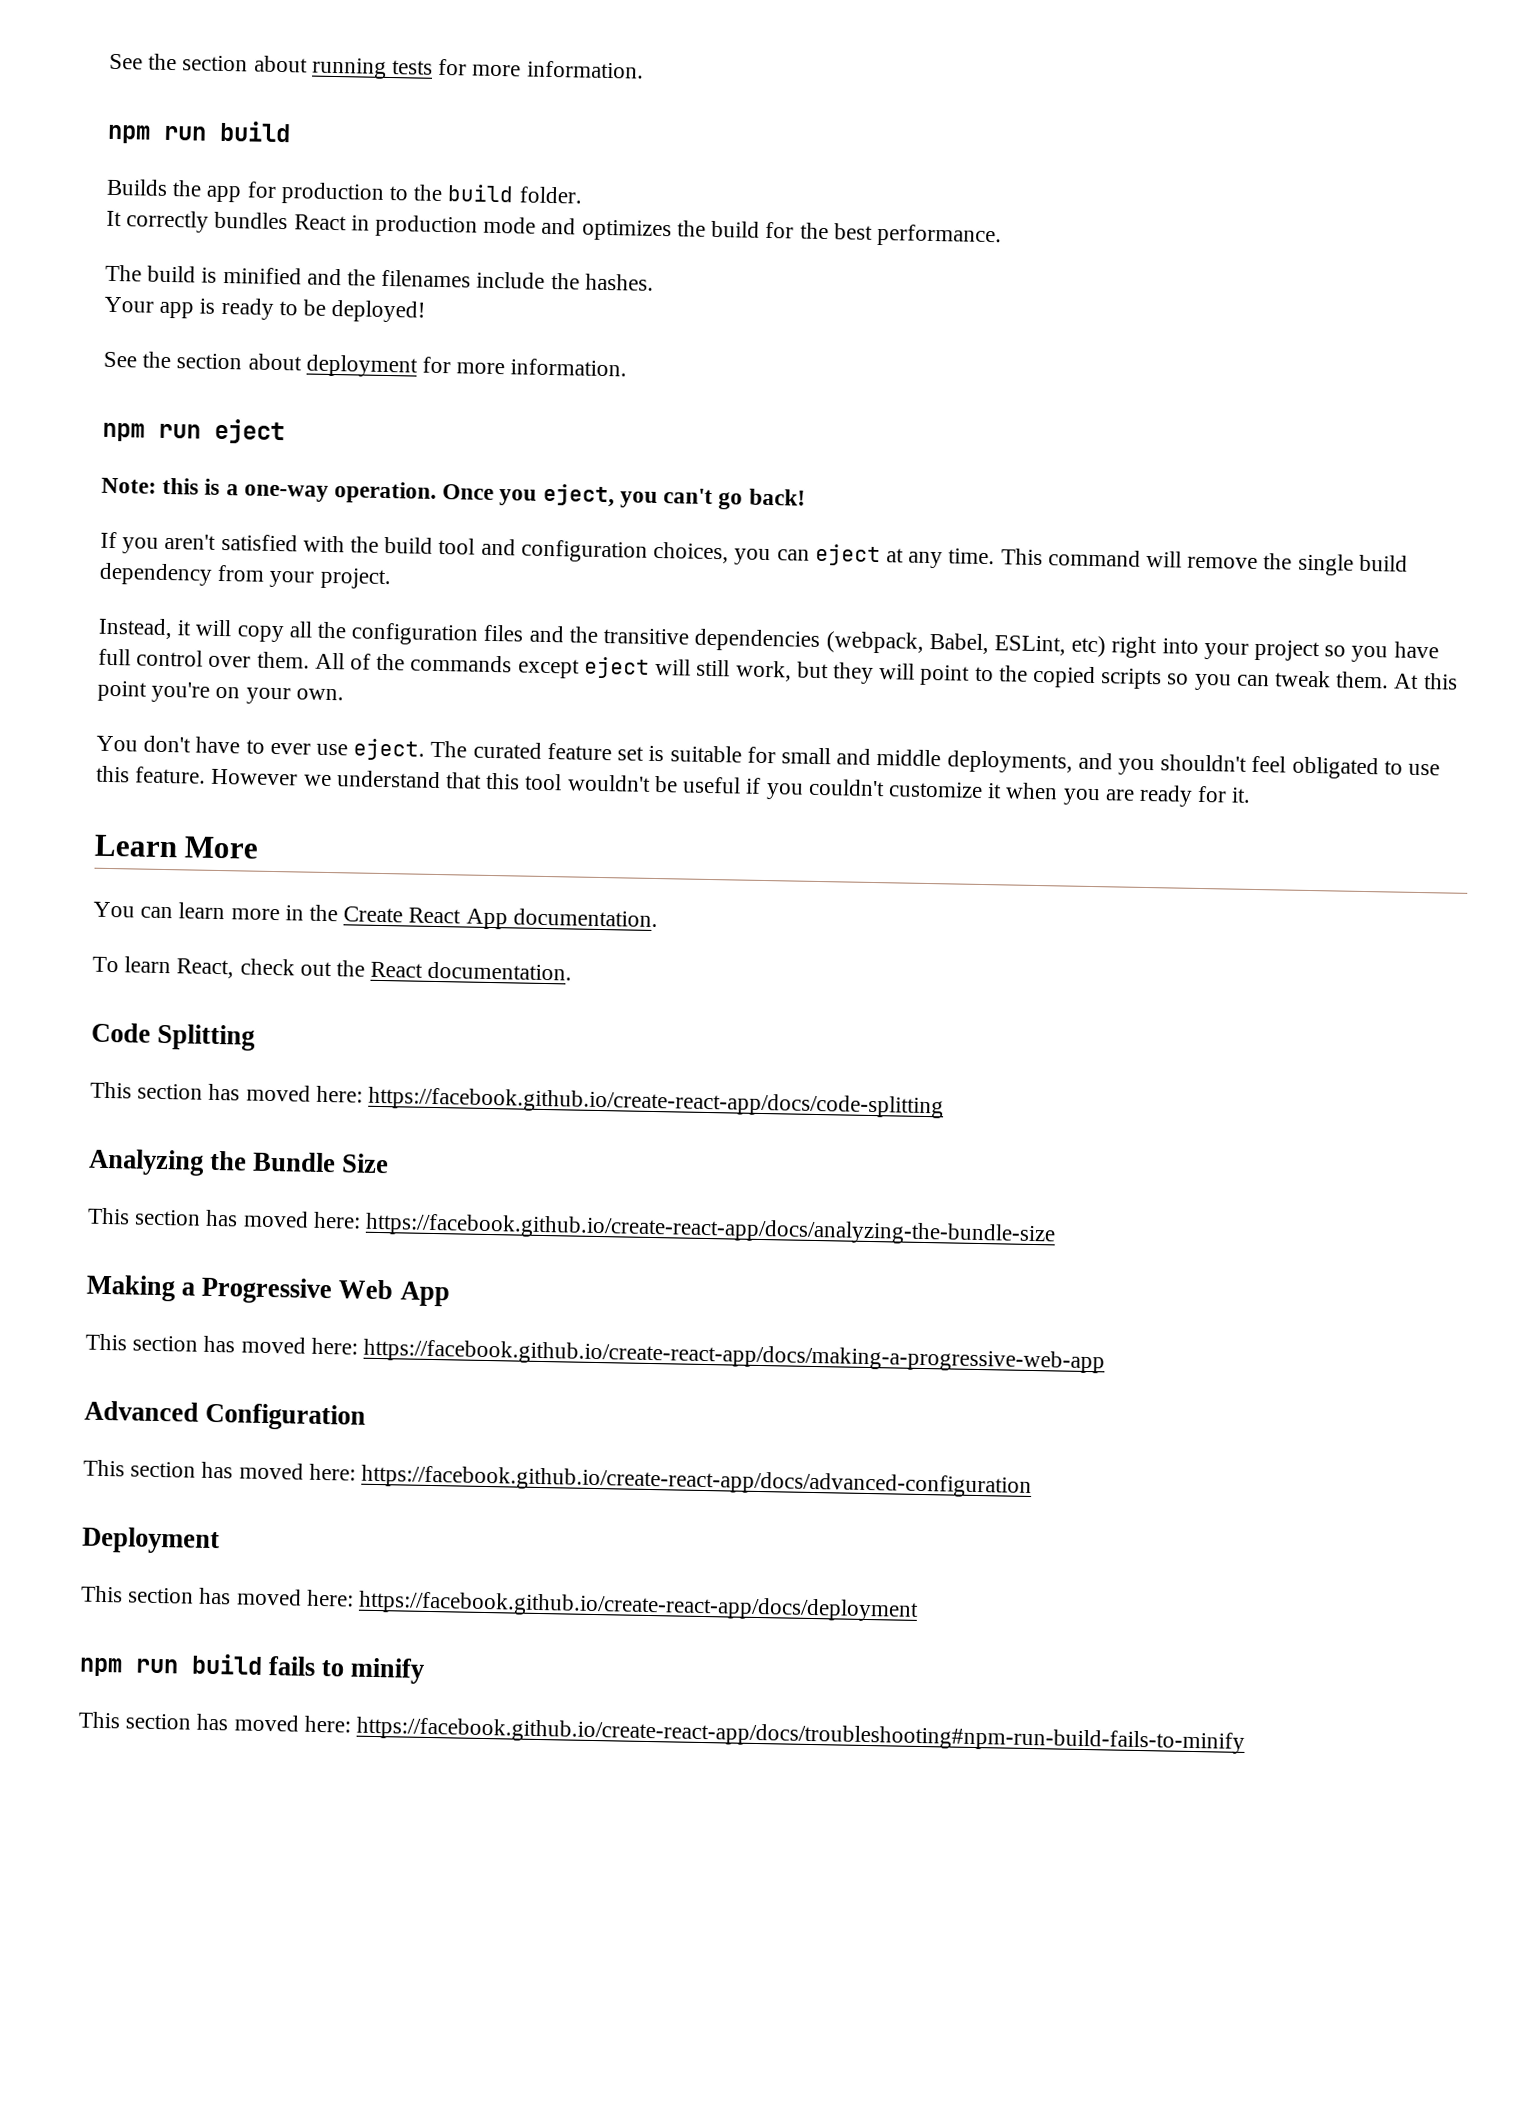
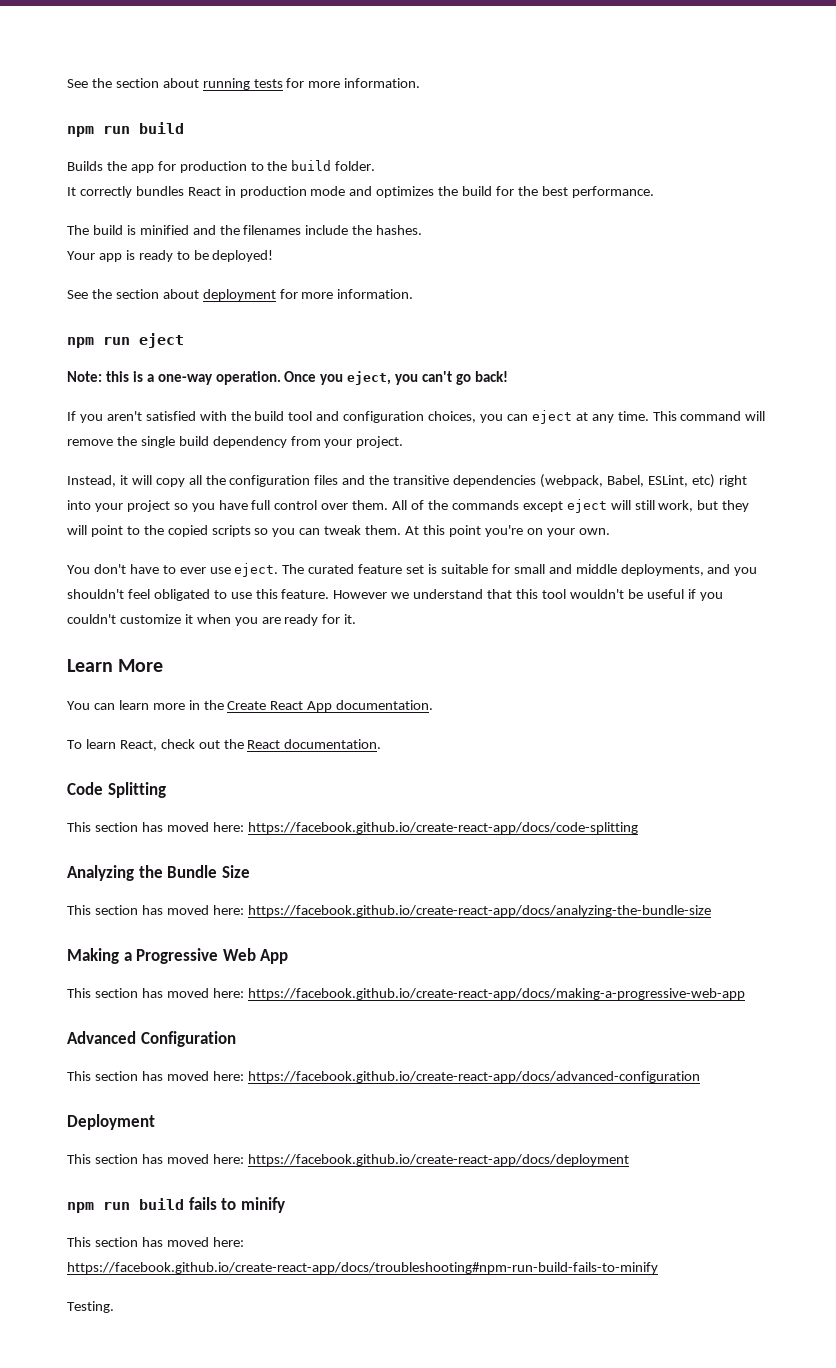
+ Testing.

